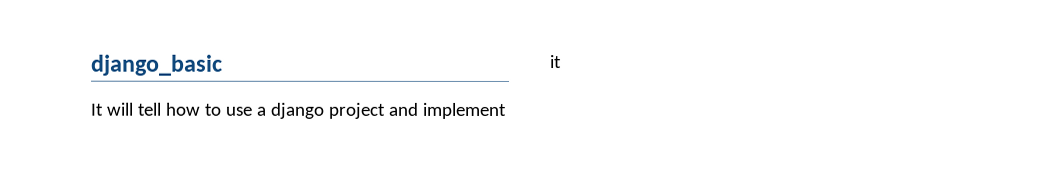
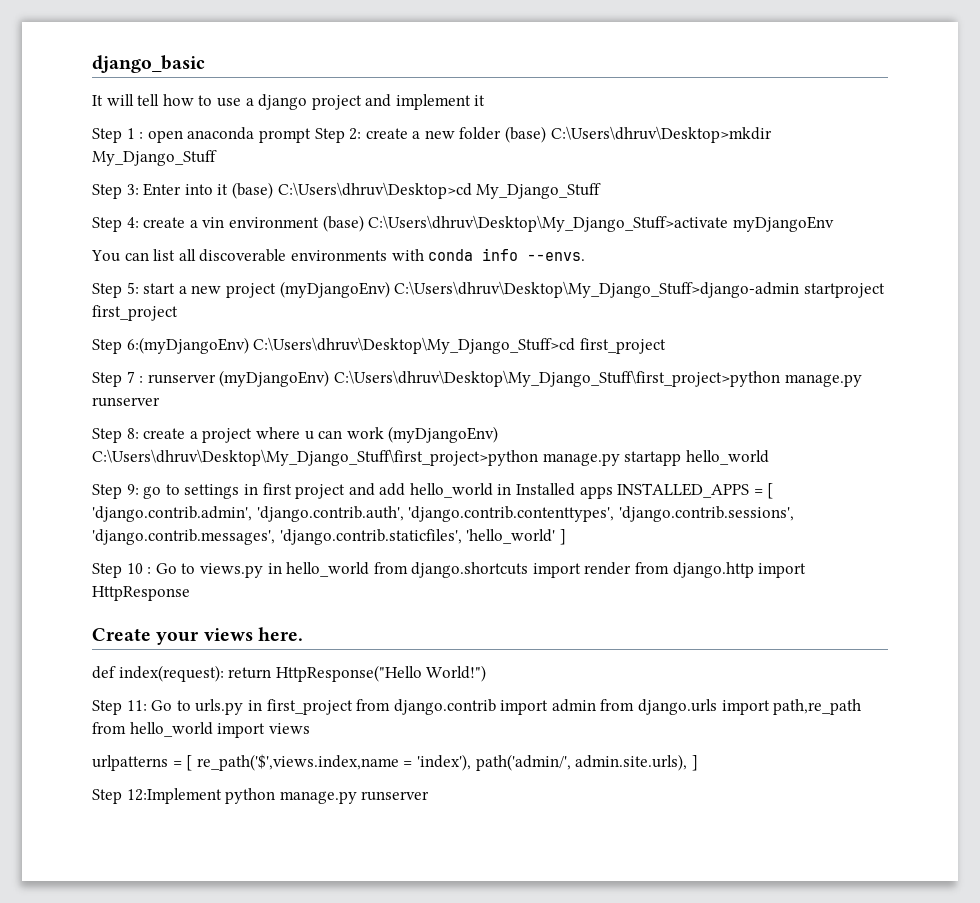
+ Step 1 : open anaconda prompt Step 2: create a new folder (base) C:\Users\dhruv\Desktop>mkdir My_Django_Stuff
+ Step 3: Enter into it (base) C:\Users\dhruv\Desktop>cd My_Django_Stuff
+ Step 4: create a vin environment (base) C:\Users\dhruv\Desktop\My_Django_Stuff>activate myDjangoEnv
+ You can list all discoverable environments with conda info --envs.
+ Step 5: start a new project (myDjangoEnv) C:\Users\dhruv\Desktop\My_Django_Stuff>django-admin startproject first_project
+ Step 6:(myDjangoEnv) C:\Users\dhruv\Desktop\My_Django_Stuff>cd first_project
+ Step 7 : runserver (myDjangoEnv) C:\Users\dhruv\Desktop\My_Django_Stuff\first_project>python manage.py runserver
+ Step 8: create a project where u can work (myDjangoEnv) C:\Users\dhruv\Desktop\My_Django_Stuff\first_project>python manage.py startapp hello_world
+ Step 9: go to settings in first project and add hello_world in Installed apps INSTALLED_APPS = [ 'django.contrib.admin', 'django.contrib.auth', 'django.contrib.contenttypes', 'django.contrib.sessions', 'django.contrib.messages', 'django.contrib.staticfiles', 'hello_world' ]
+ Step 10 : Go to views.py in hello_world from django.shortcuts import render from django.http import HttpResponse
+ Create your views here.
+ def index(request): return HttpResponse("Hello World!")
+ Step 11: Go to urls.py in first_project from django.contrib import admin from django.urls import path,re_path from hello_world import views
+ urlpatterns = [ re_path('$',views.index,name = 'index'), path('admin/', admin.site.urls), ]
+ Step 12:Implement python manage.py runserver

